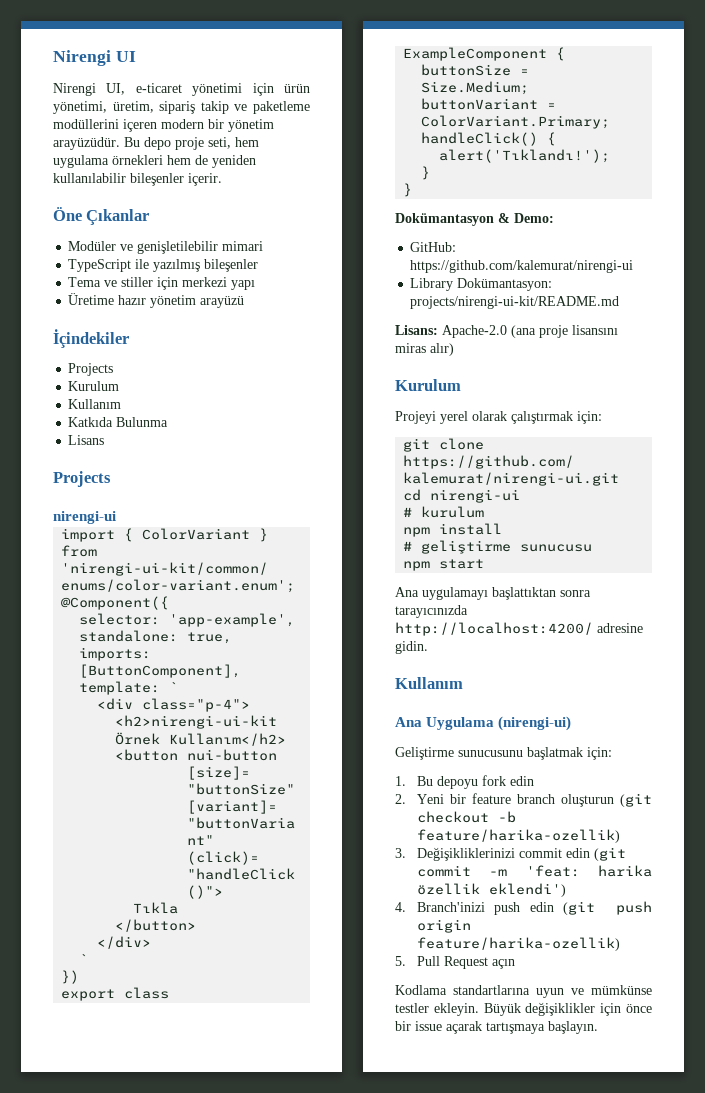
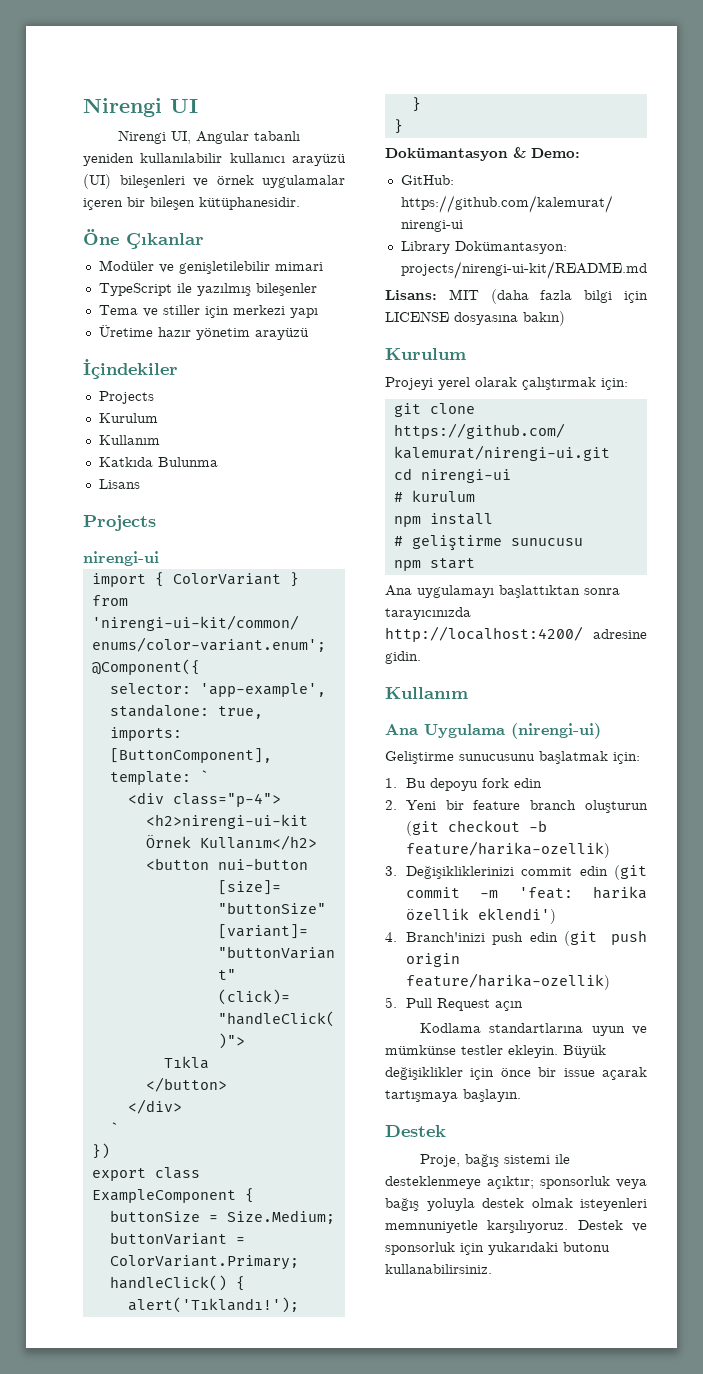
- Nirengi UI, e-ticaret yönetimi için ürün yönetimi, üretim, sipariş takip ve paketleme modüllerini içeren modern bir yönetim arayüzüdür. Bu depo proje seti, hem uygulama örnekleri hem de yeniden kullanılabilir bileşenler içerir.
+ Nirengi UI, Angular tabanlı yeniden kullanılabilir kullanıcı arayüzü (UI) bileşenleri ve örnek uygulamalar içeren bir bileşen kütüphanesidir.
- Lisans: Apache-2.0 (ana proje lisansını miras alır)
+ Lisans: MIT (daha fazla bilgi için LICENSE dosyasına bakın)
  Büyük değişiklikler için önce bir issue açarak tartışmaya başlayın.
+ Destek
+ Proje, bağış sistemi ile desteklenmeye açıktır; sponsorluk veya bağış yoluyla destek olmak isteyenleri memnuniyetle karşılıyoruz. Destek ve sponsorluk için yukarıdaki butonu kullanabilirsiniz.

